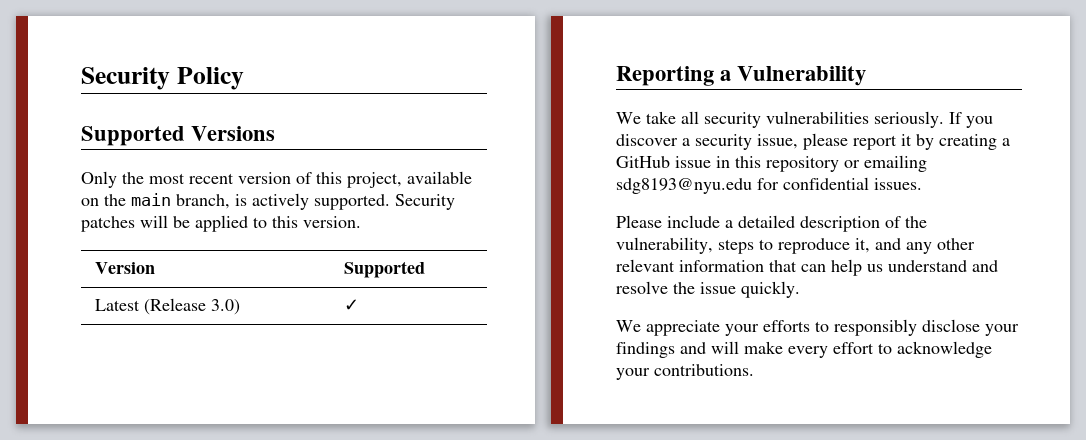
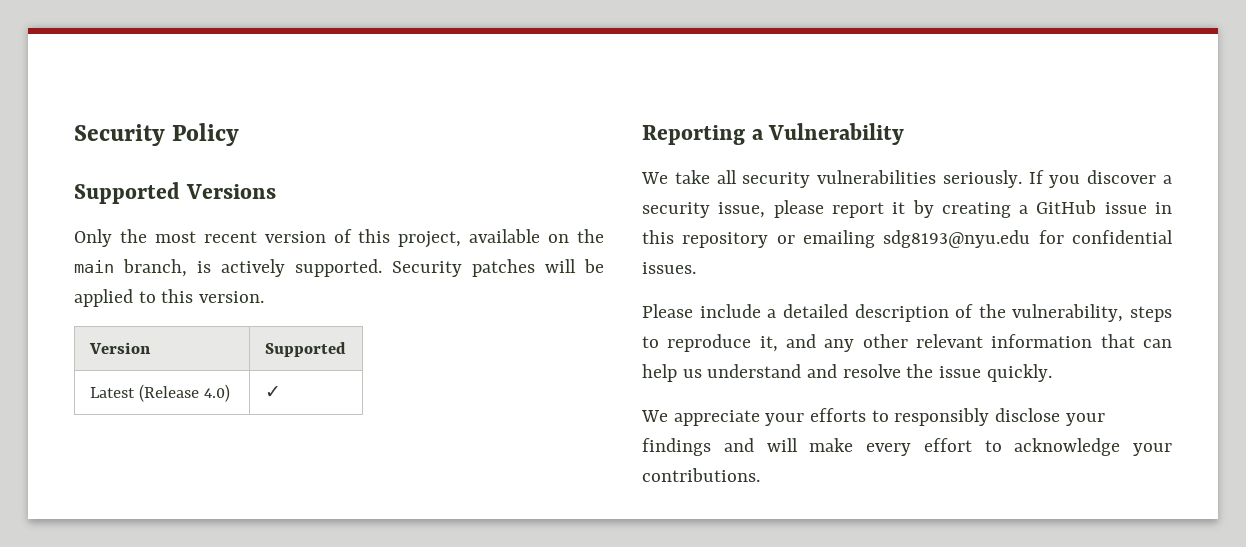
- Latest (Release 3.0) | ✓
+ Latest (Release 4.0) | ✓

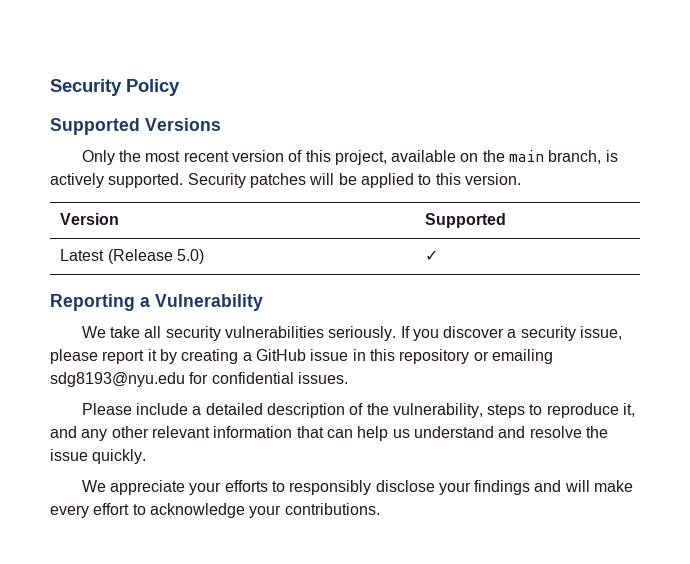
- Latest (Release 4.0) | ✓
+ Latest (Release 5.0) | ✓

